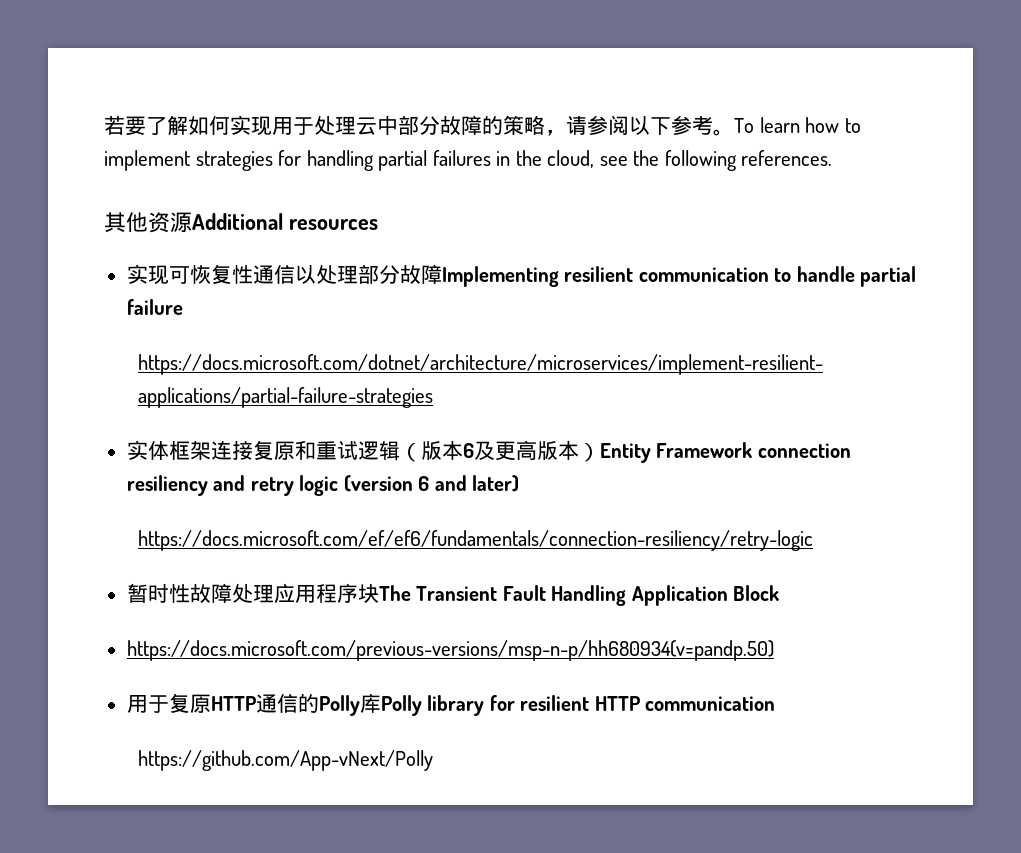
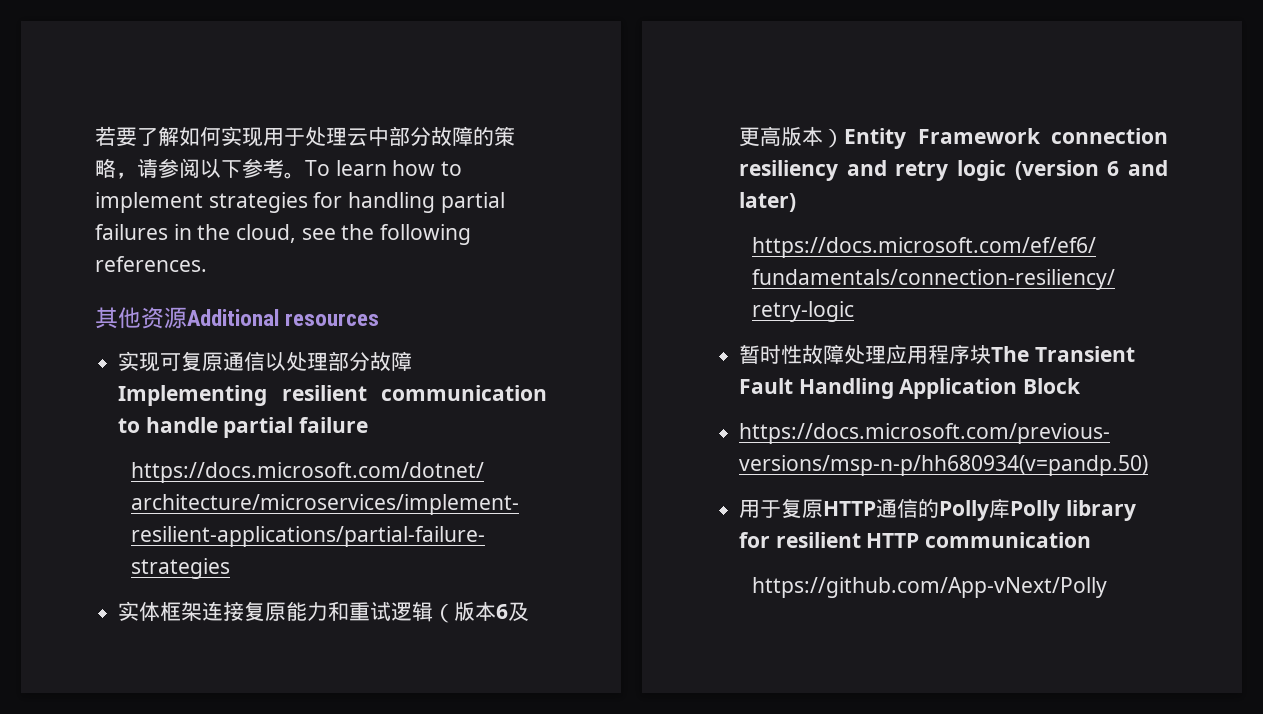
- 实现可恢复性通信以处理部分故障Implementing resilient communication to handle partial failure
+ 实现可复原通信以处理部分故障Implementing resilient communication to handle partial failure
- 实体框架连接复原和重试逻辑（版本6及更高版本）Entity Framework connection resiliency and retry logic (version 6 and later)
+ 实体框架连接复原能力和重试逻辑（版本6及更高版本）Entity Framework connection resiliency and retry logic (version 6 and later)

